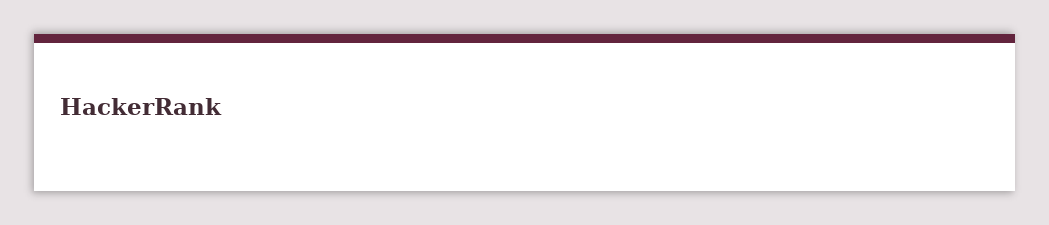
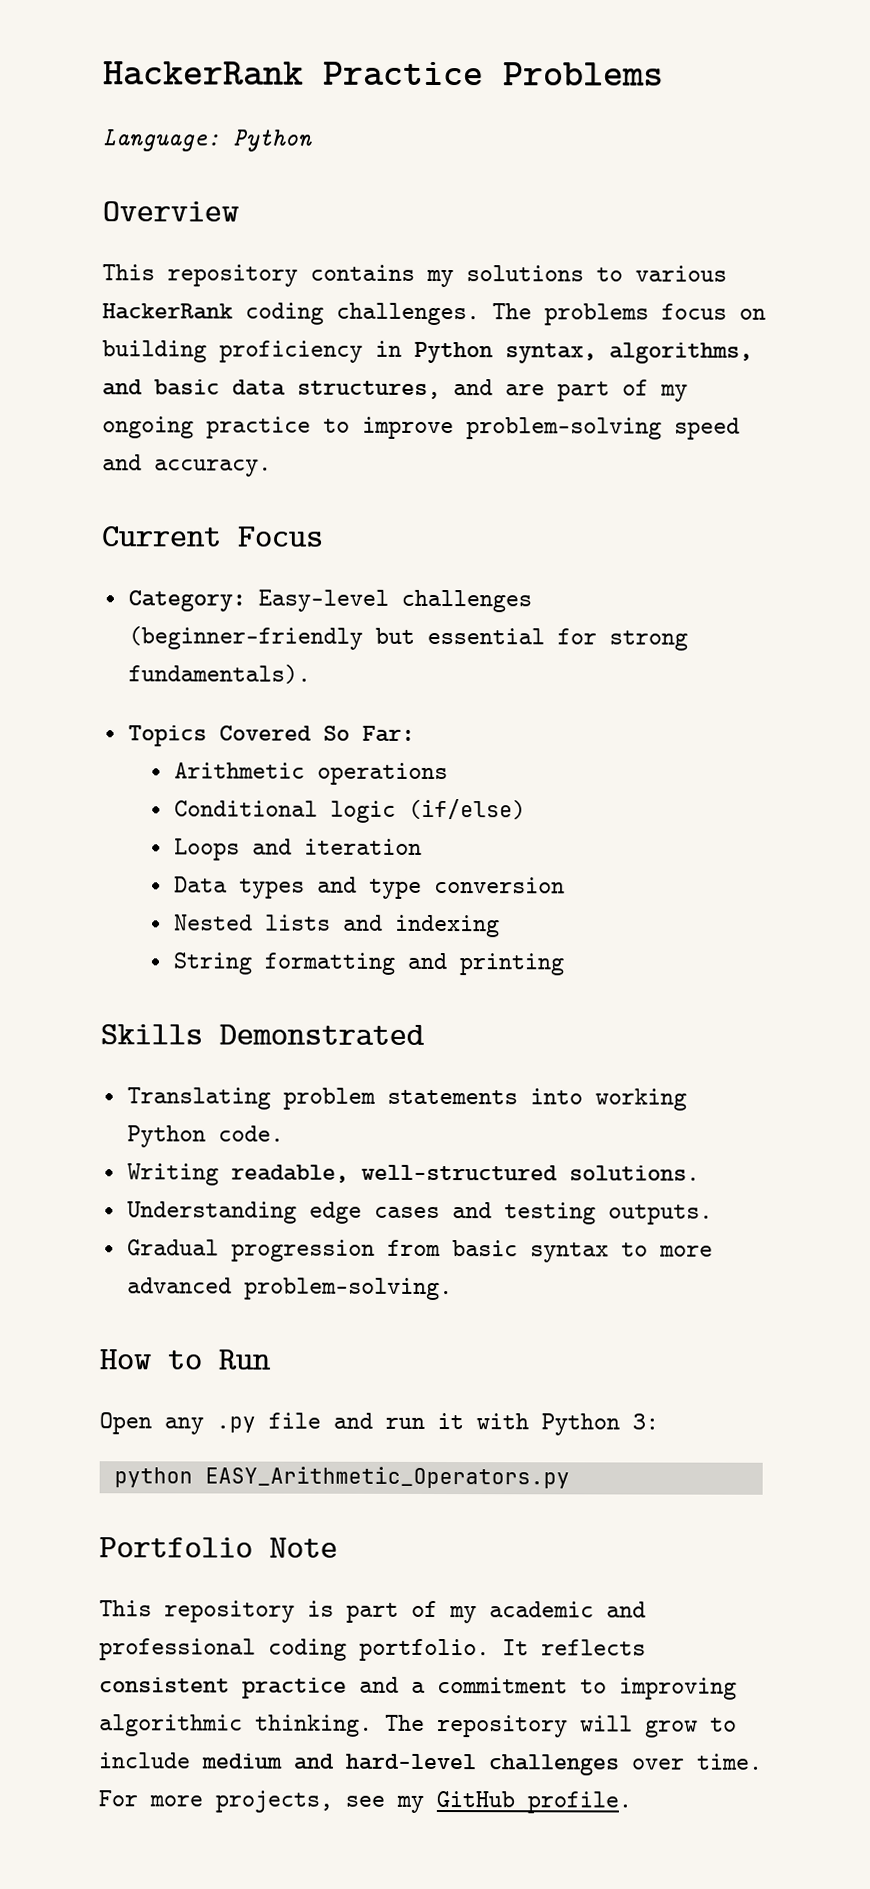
- HackerRank
+ HackerRank Practice Problems
+ Language: Python
+ Overview
+ This repository contains my solutions to various HackerRank coding challenges. The problems focus on building proficiency in Python syntax, algorithms, and basic data structures, and are part of my ongoing practice to improve problem-solving speed and accuracy.
+ Current Focus
+ Category: Easy-level challenges (beginner-friendly but essential for strong fundamentals).
+ Topics Covered So Far:
+ Arithmetic operations
+ Conditional logic (if/else)
+ Loops and iteration
+ Data types and type conversion
+ Nested lists and indexing
+ String formatting and printing
+ Skills Demonstrated
+ Translating problem statements into working Python code.
+ Writing readable, well-structured solutions.
+ Understanding edge cases and testing outputs.
+ Gradual progression from basic syntax to more advanced problem-solving.
+ How to Run
+ Open any .py file and run it with Python 3:
+ python EASY_Arithmetic_Operators.py
+ Portfolio Note
+ This repository is part of my academic and professional coding portfolio. It reflects consistent practice and a commitment to improving algorithmic thinking. The repository will grow to include medium and hard-level challenges over time. For more projects, see my GitHub profile.

